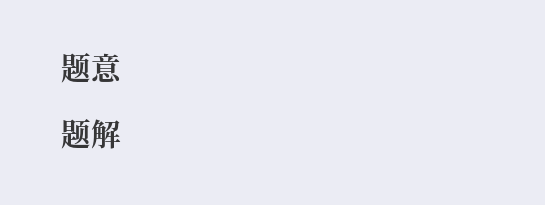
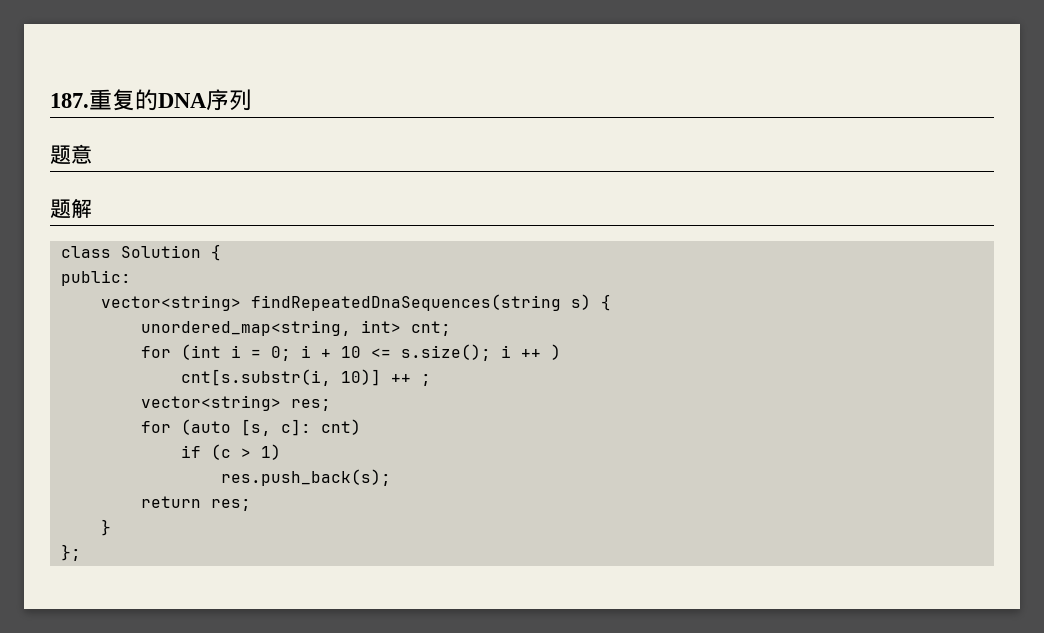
+ 187.重复的DNA序列
  题意
  题解
+ class Solution {
+ public:
+ vector<string> findRepeatedDnaSequences(string s) {
+ unordered_map<string, int> cnt;
+ for (int i = 0; i + 10 <= s.size(); i ++ )
+ cnt[s.substr(i, 10)] ++ ;
+ vector<string> res;
+ for (auto [s, c]: cnt)
+ if (c > 1)
+ res.push_back(s);
+ return res;
+ }
+ };

